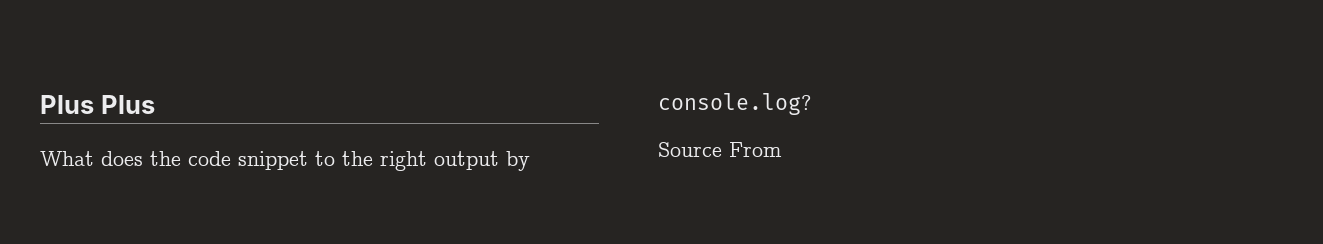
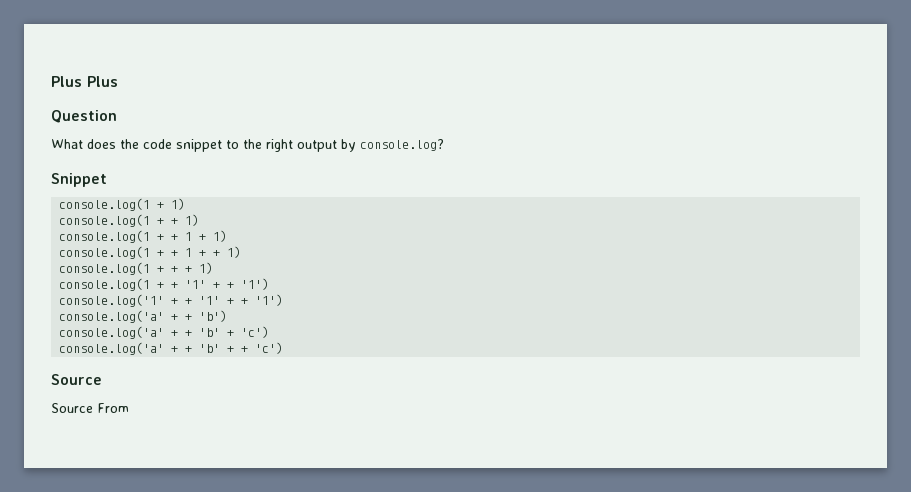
+ Question
+ Snippet
+ console.log(1 + 1)
+ console.log(1 + + 1)
+ console.log(1 + + 1 + 1)
+ console.log(1 + + 1 + + 1)
+ console.log(1 + + + 1)
+ console.log(1 + + '1' + + '1')
+ console.log('1' + + '1' + + '1')
+ console.log('a' + + 'b')
+ console.log('a' + + 'b' + 'c')
+ console.log('a' + + 'b' + + 'c')
+ Source

